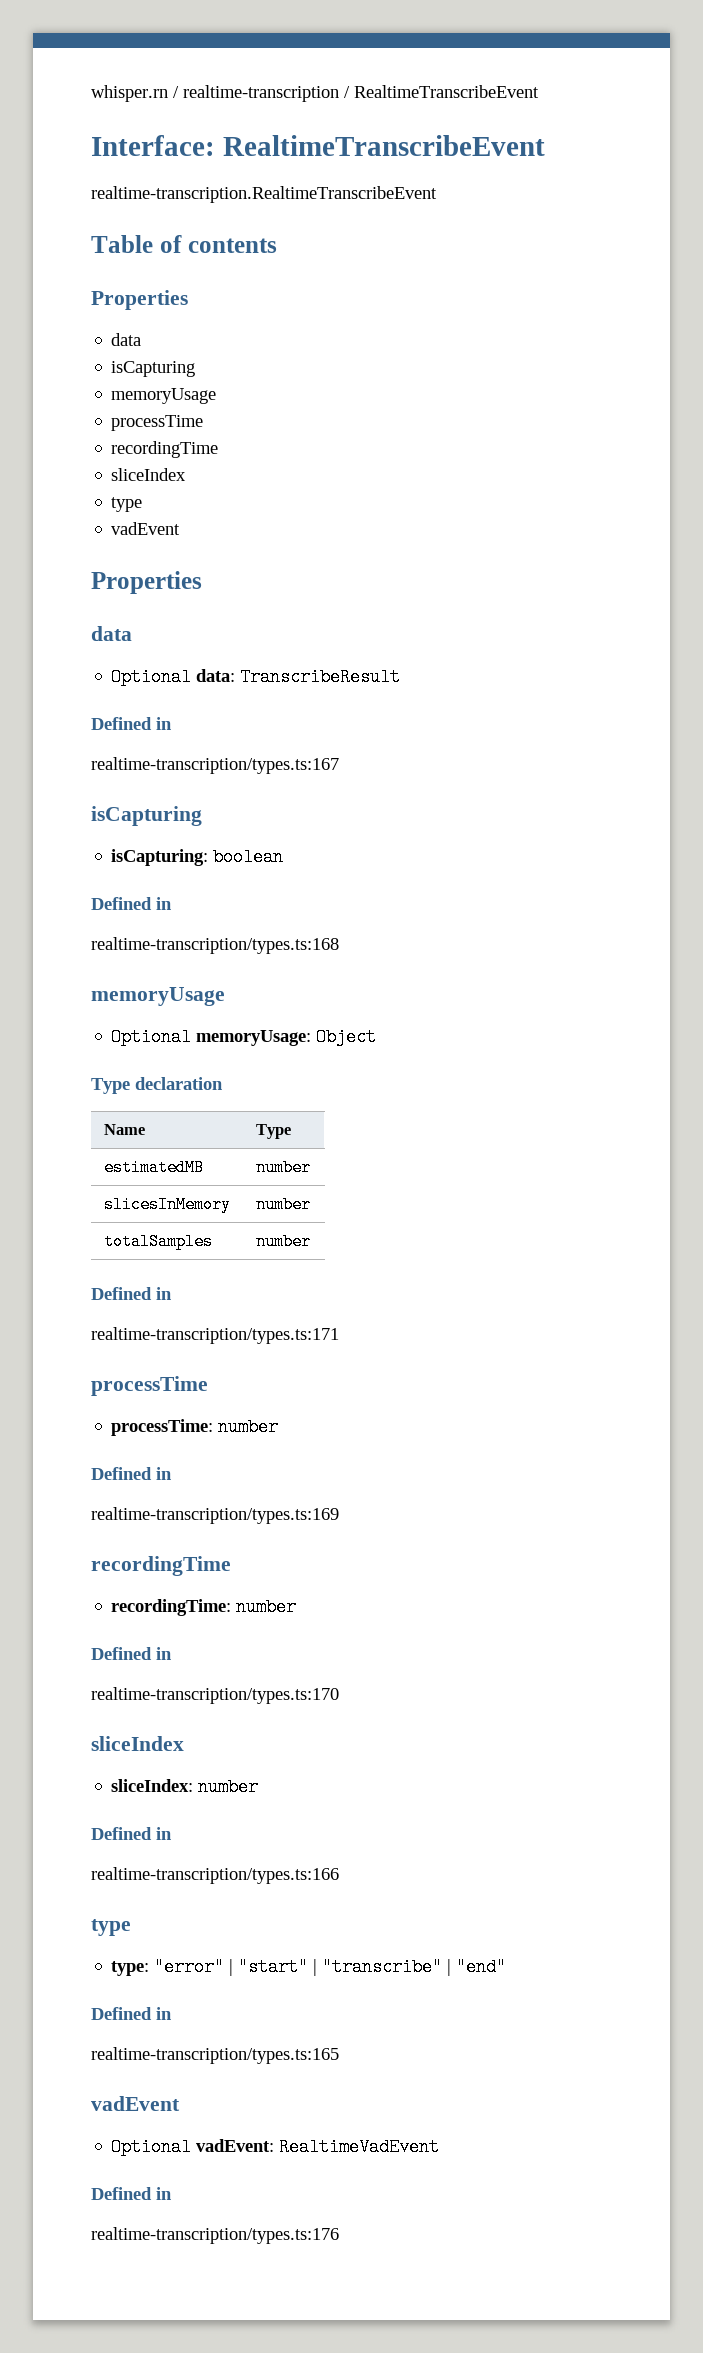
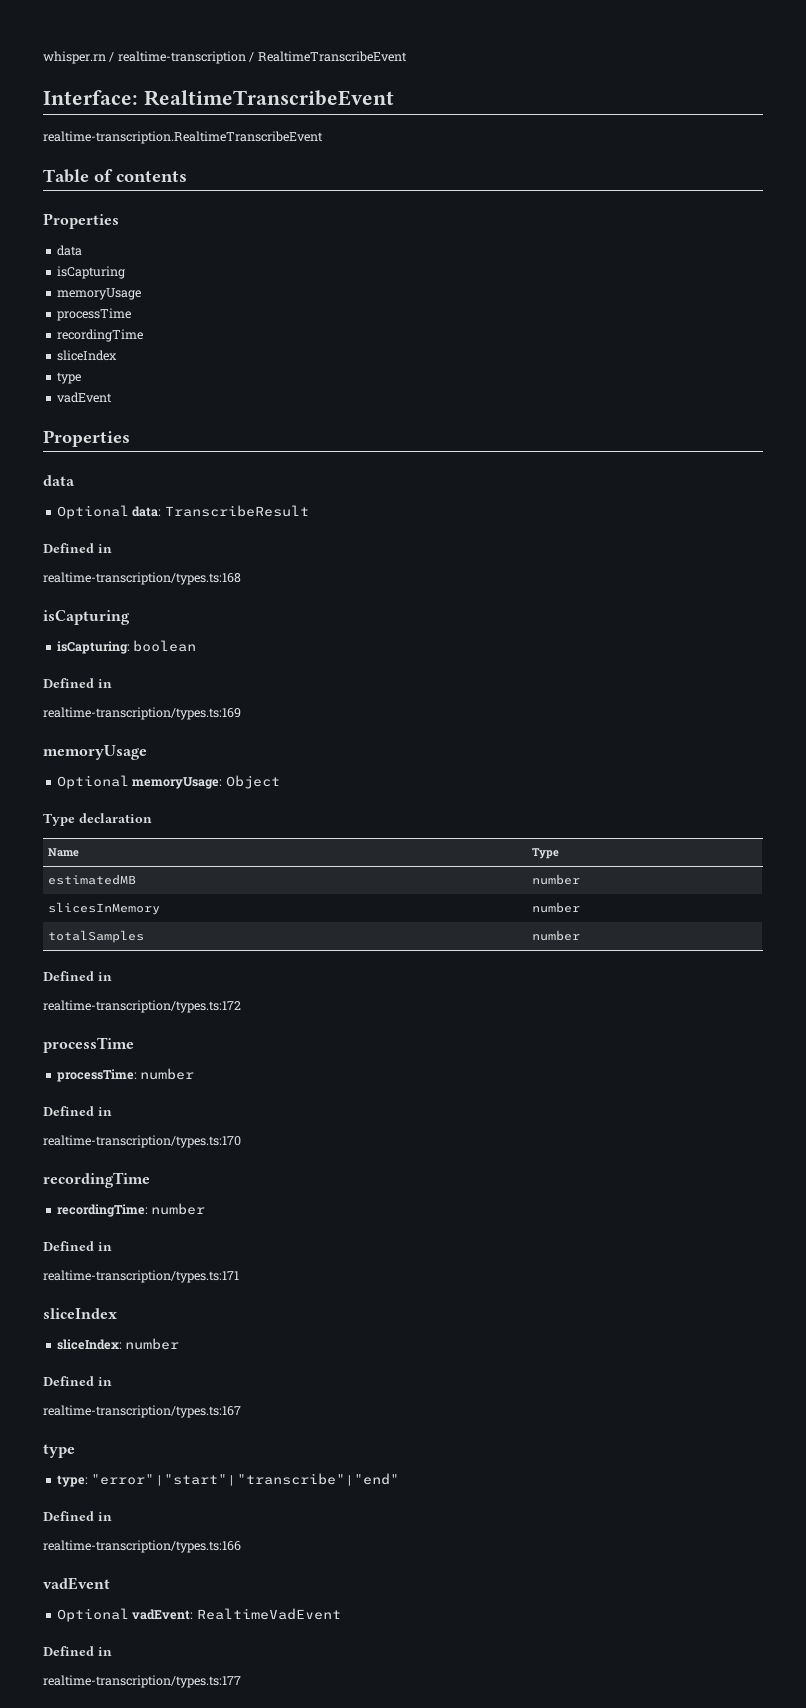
- realtime-transcription/types.ts:167
+ realtime-transcription/types.ts:168
- realtime-transcription/types.ts:168
+ realtime-transcription/types.ts:169
- realtime-transcription/types.ts:171
+ realtime-transcription/types.ts:172
- realtime-transcription/types.ts:169
+ realtime-transcription/types.ts:170
- realtime-transcription/types.ts:170
+ realtime-transcription/types.ts:171
- realtime-transcription/types.ts:166
+ realtime-transcription/types.ts:167
- realtime-transcription/types.ts:165
+ realtime-transcription/types.ts:166
- realtime-transcription/types.ts:176
+ realtime-transcription/types.ts:177

